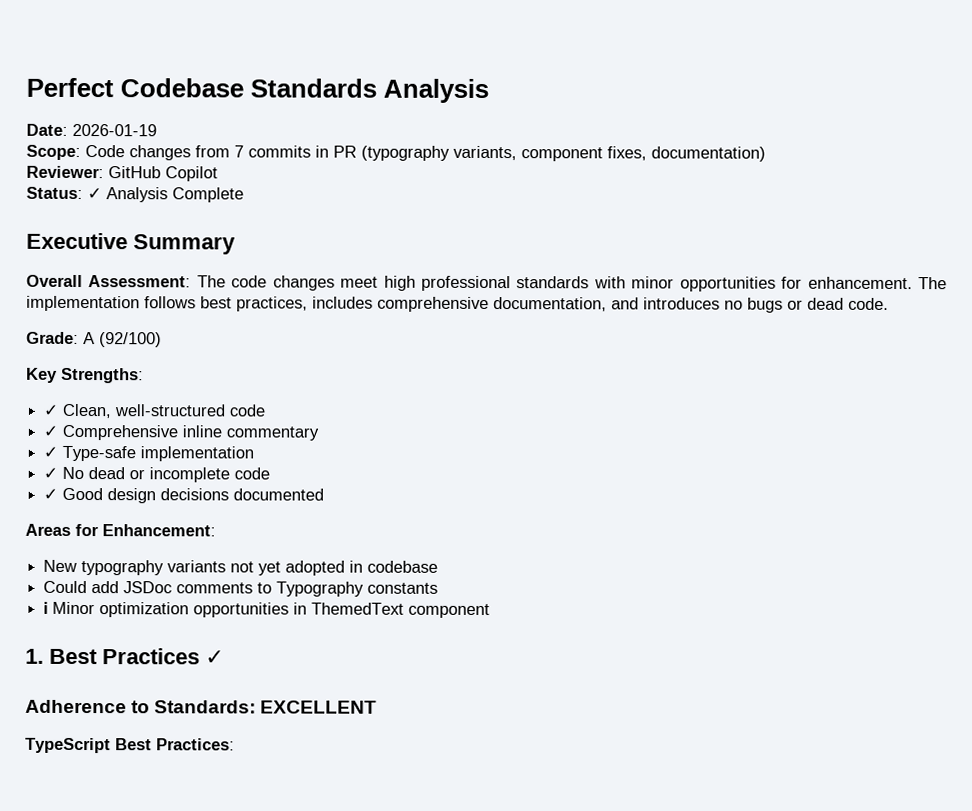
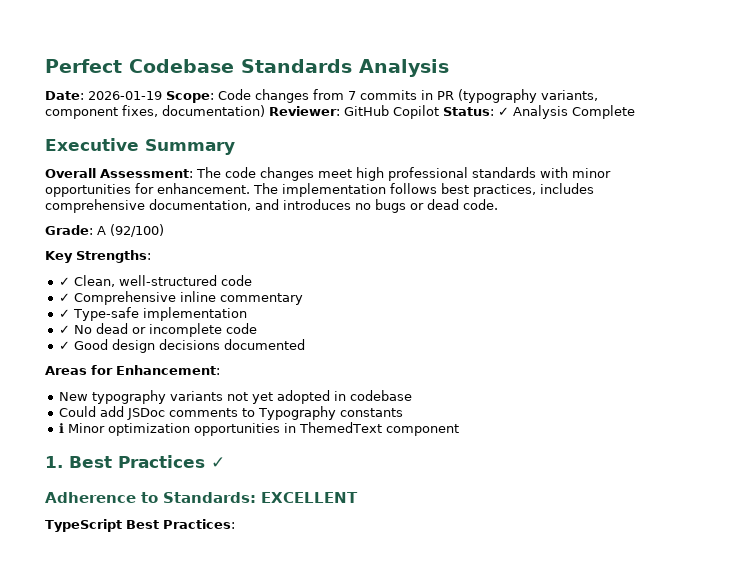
- Date: 2026-01-19
- Scope: Code changes from 7 commits in PR (typography variants, component fixes, documentation)
- Reviewer: GitHub Copilot
- Status: ✓ Analysis Complete
+ Date: 2026-01-19 Scope: Code changes from 7 commits in PR (typography variants, component fixes, documentation) Reviewer: GitHub Copilot Status: ✓ Analysis Complete

